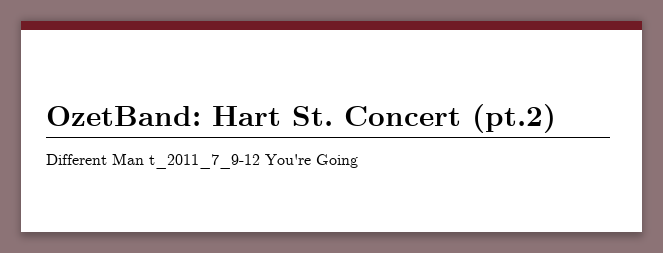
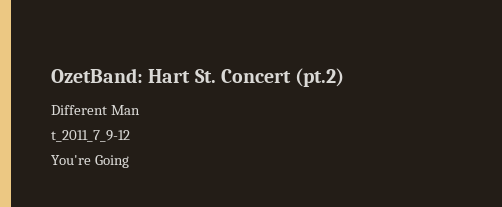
- Different Man t_2011_7_9-12 You're Going
+ Different Man
+ t_2011_7_9-12
+ You're Going

